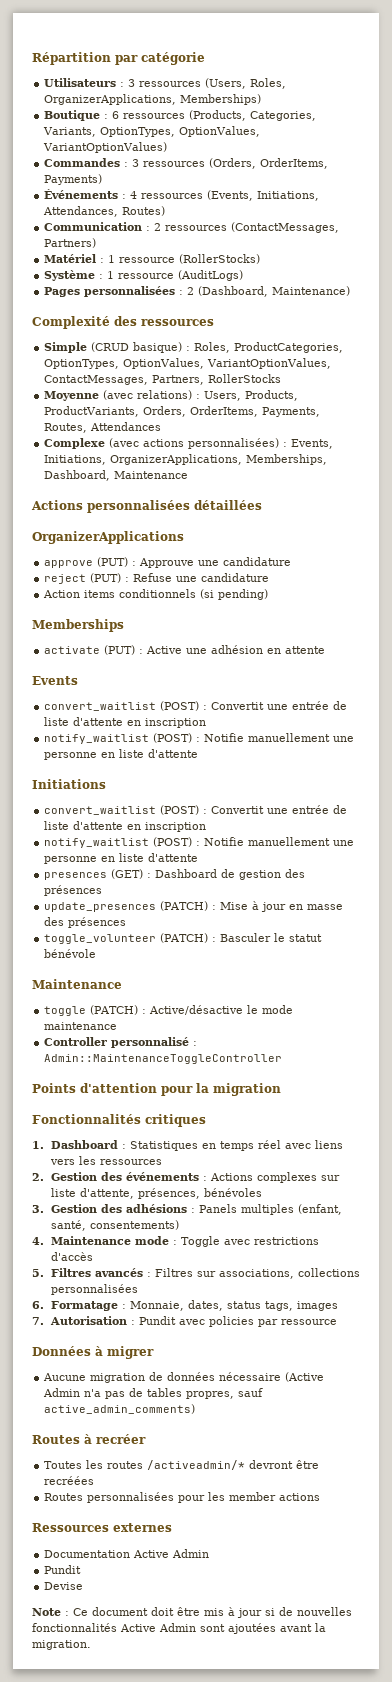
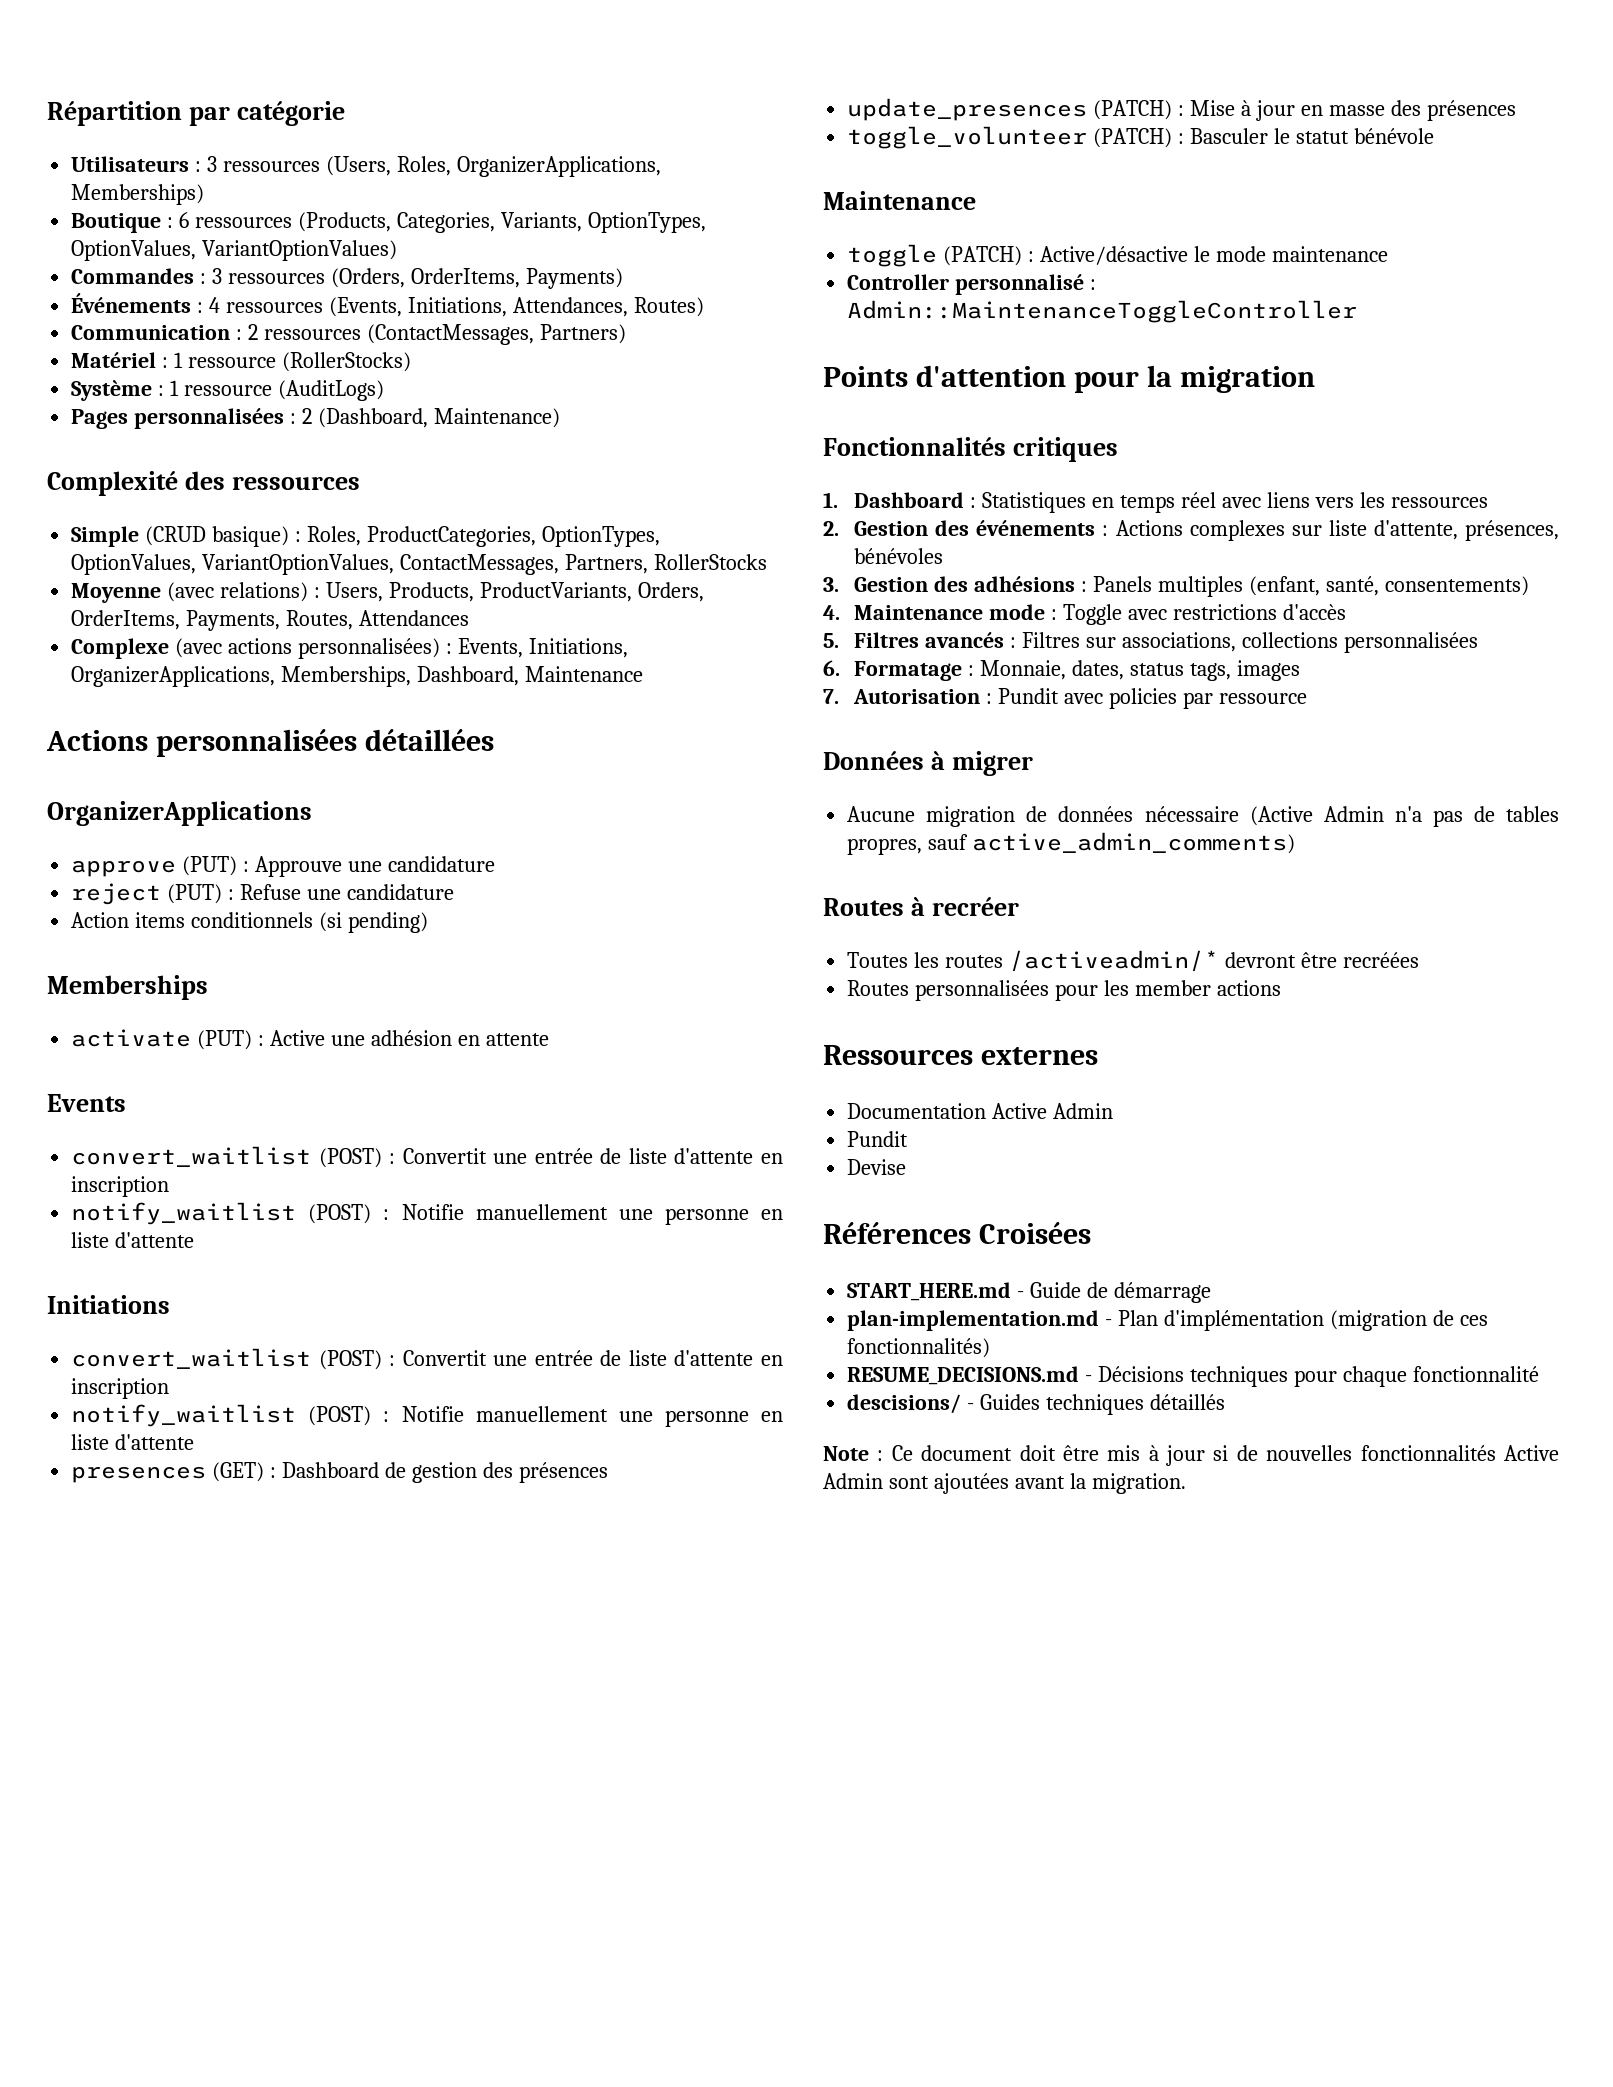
+ Références Croisées
+ START_HERE.md - Guide de démarrage
+ plan-implementation.md - Plan d'implémentation (migration de ces fonctionnalités)
+ RESUME_DECISIONS.md - Décisions techniques pour chaque fonctionnalité
+ descisions/ - Guides techniques détaillés

